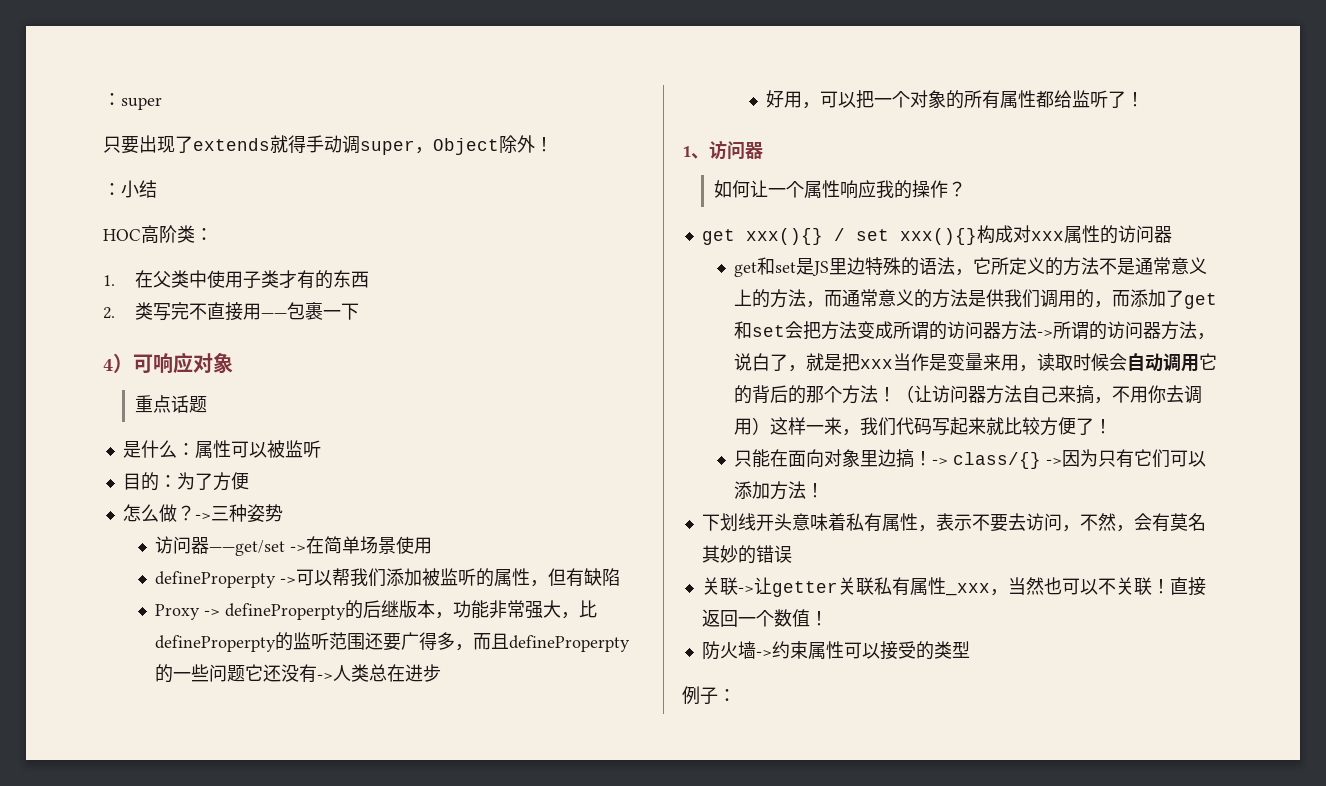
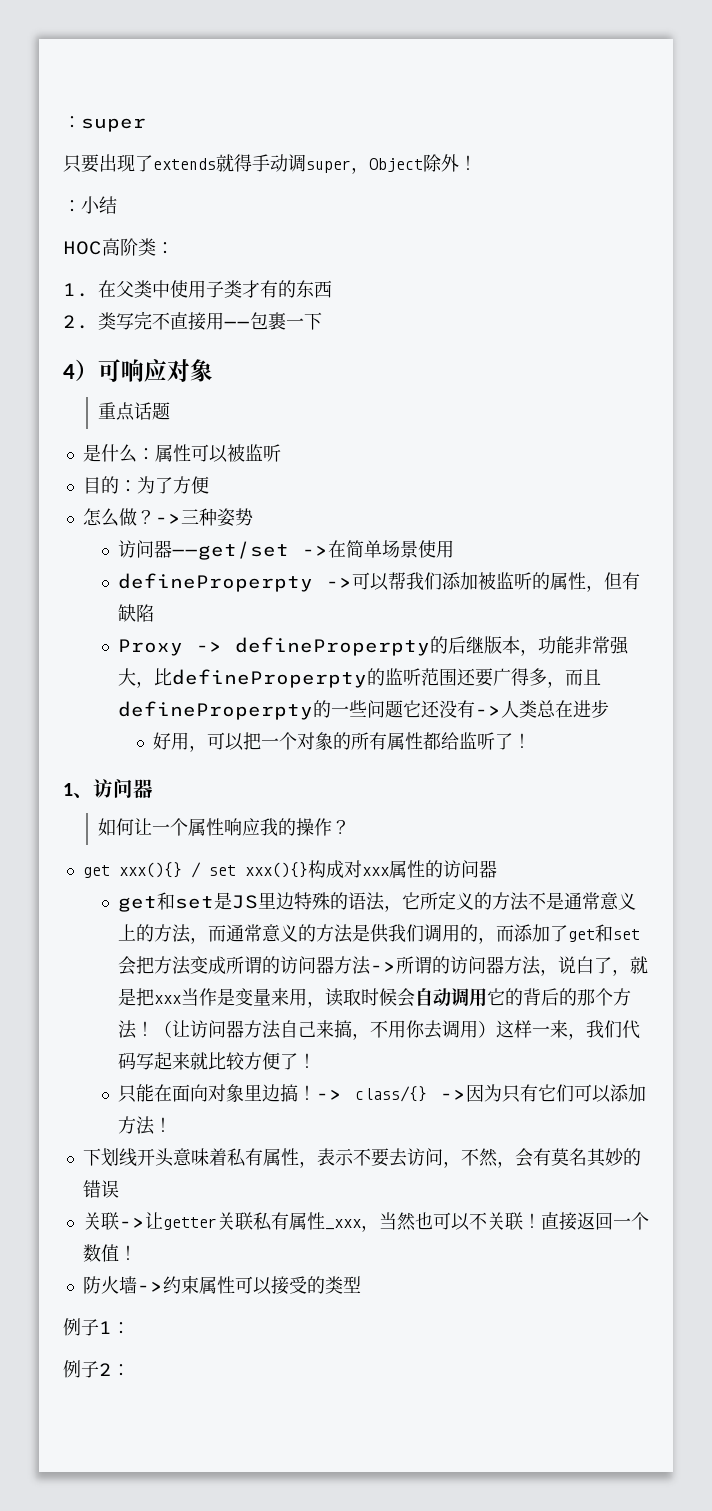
- 例子：
+ 例子1：
+ 例子2：

